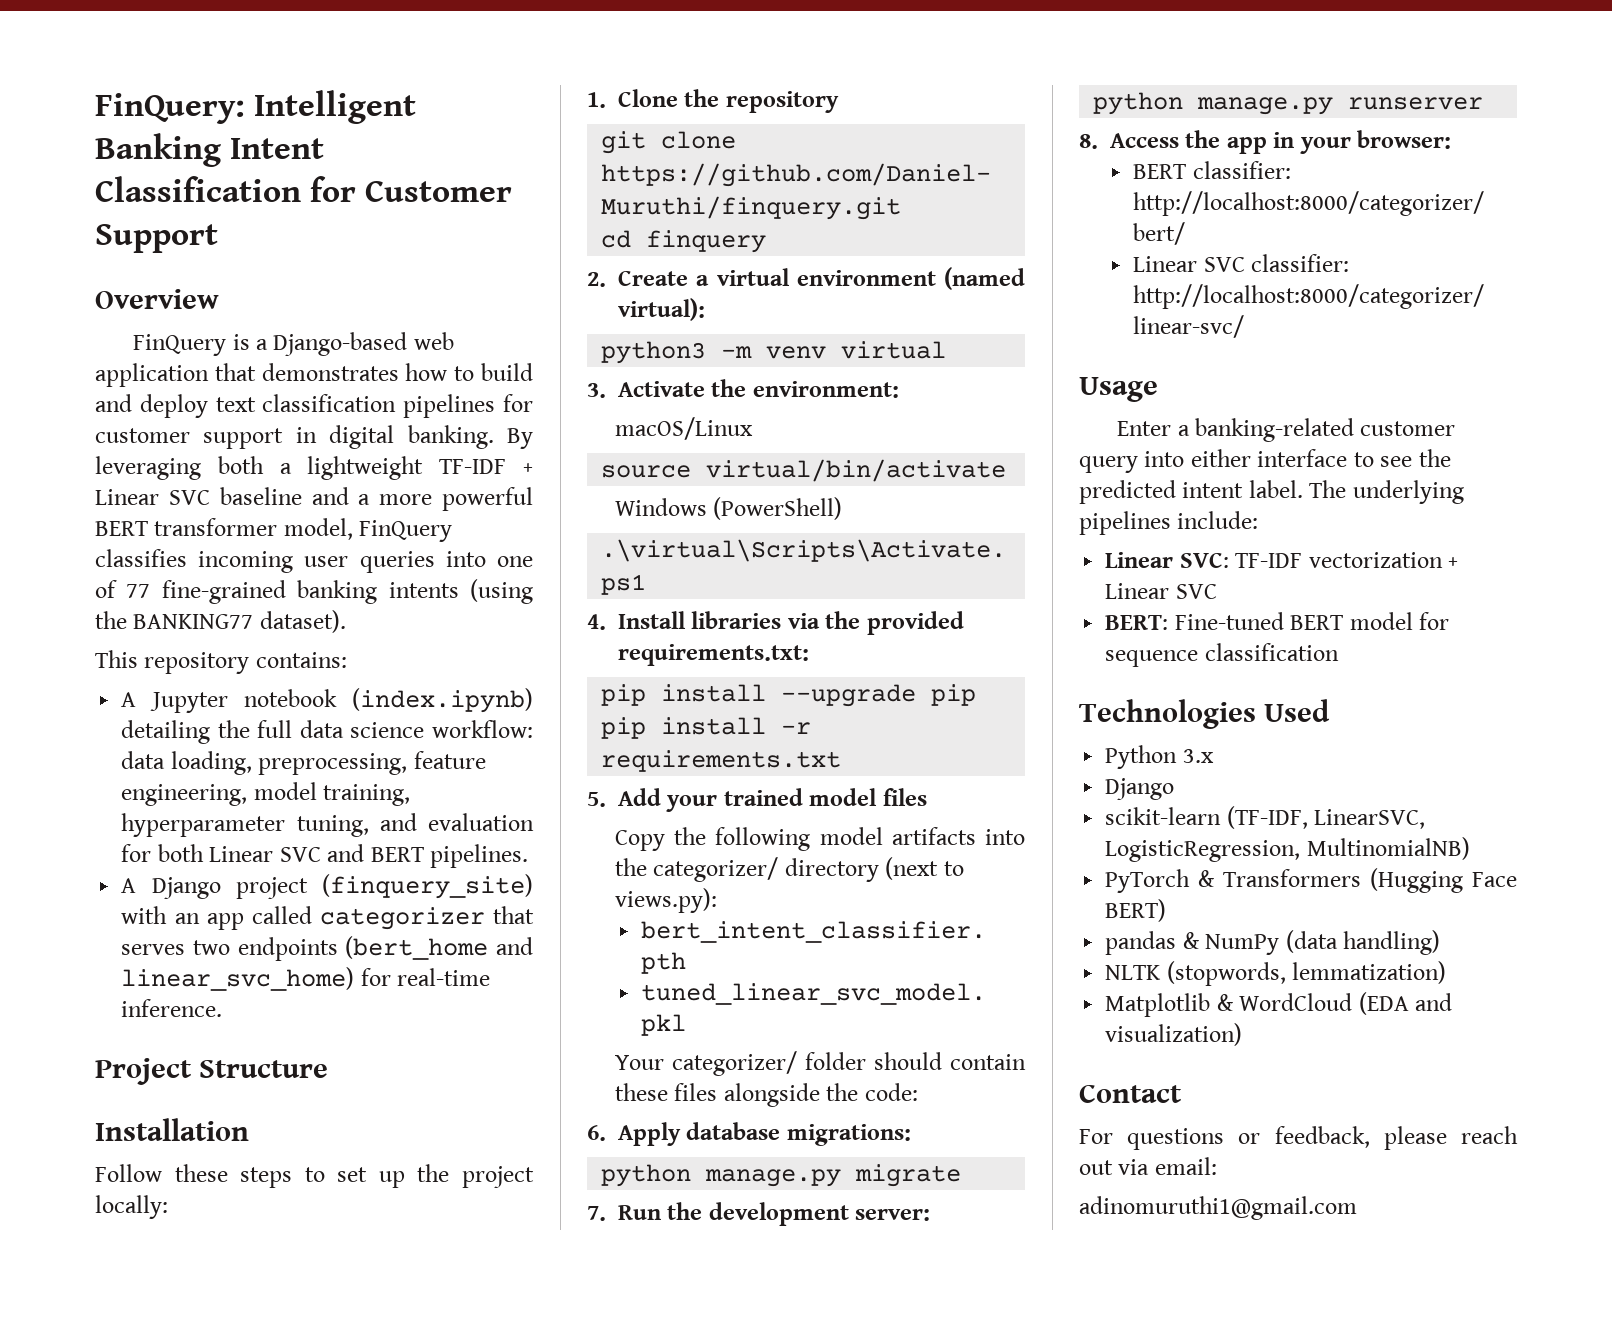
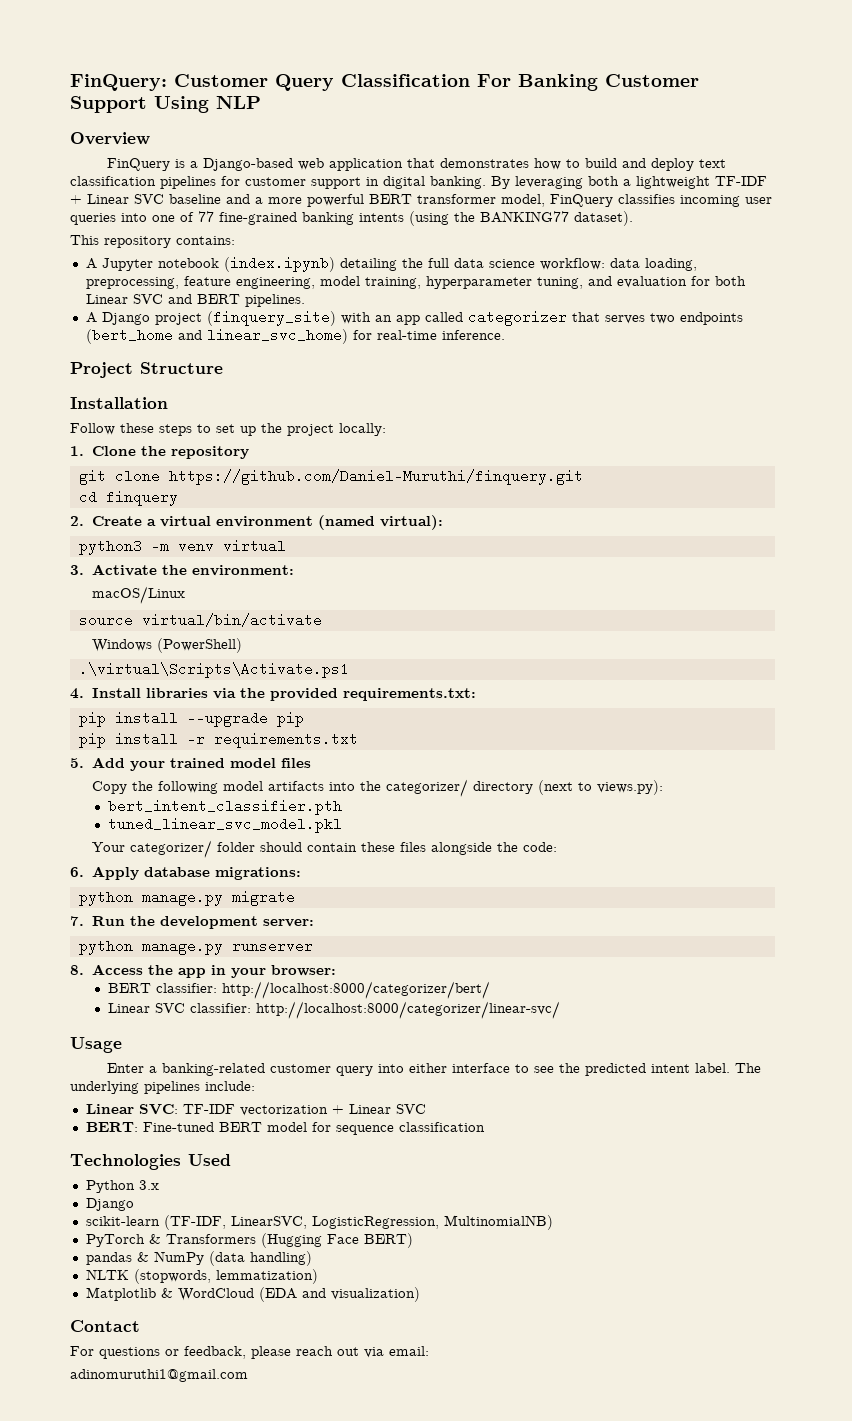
- FinQuery: Intelligent Banking Intent Classification for Customer Support
+ FinQuery: Customer Query Classification For Banking Customer Support Using NLP

